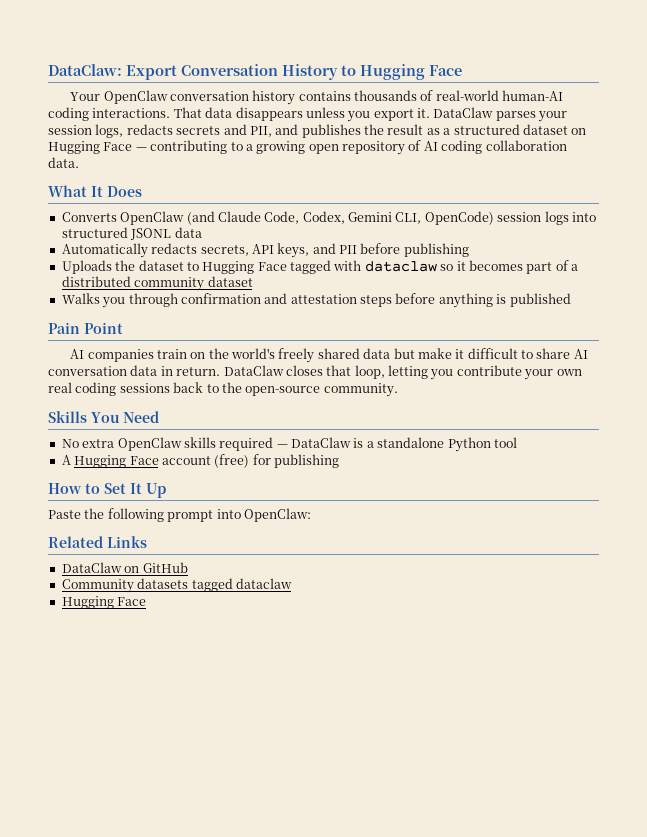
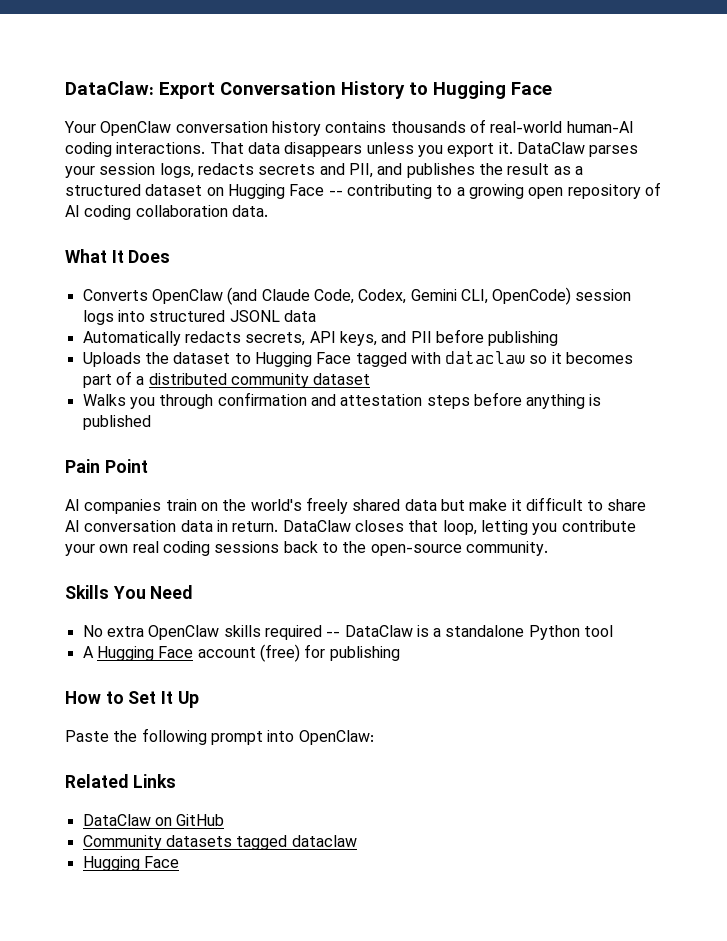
- DataClaw parses your session logs, redacts secrets and PII, and publishes the result as a structured dataset on Hugging Face — contributing to a growing open repository of AI coding collaboration data.
+ DataClaw parses your session logs, redacts secrets and PII, and publishes the result as a structured dataset on Hugging Face -- contributing to a growing open repository of AI coding collaboration data.
- No extra OpenClaw skills required — DataClaw is a standalone Python tool
+ No extra OpenClaw skills required -- DataClaw is a standalone Python tool

